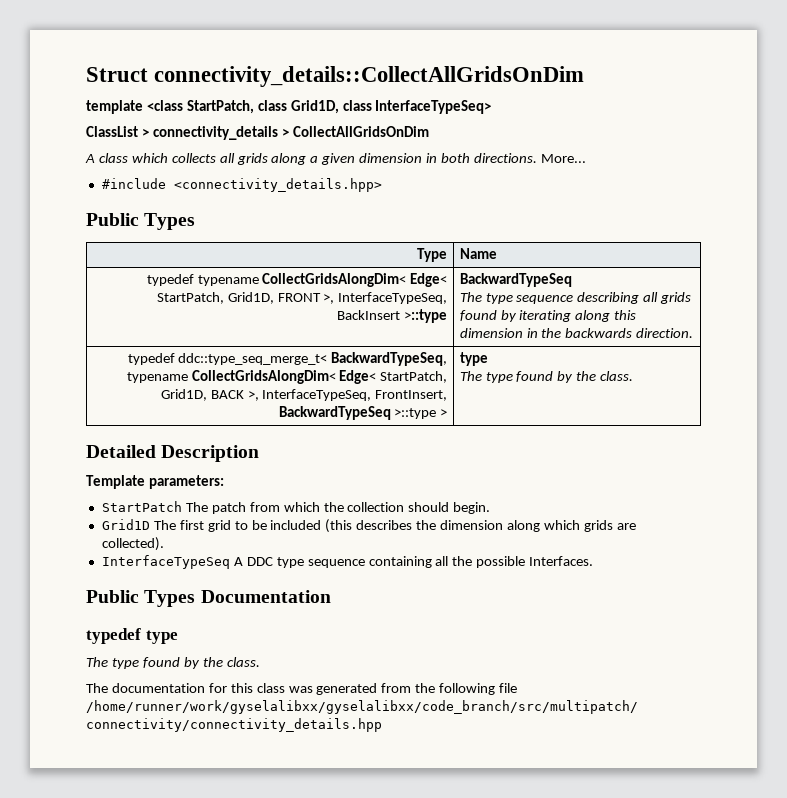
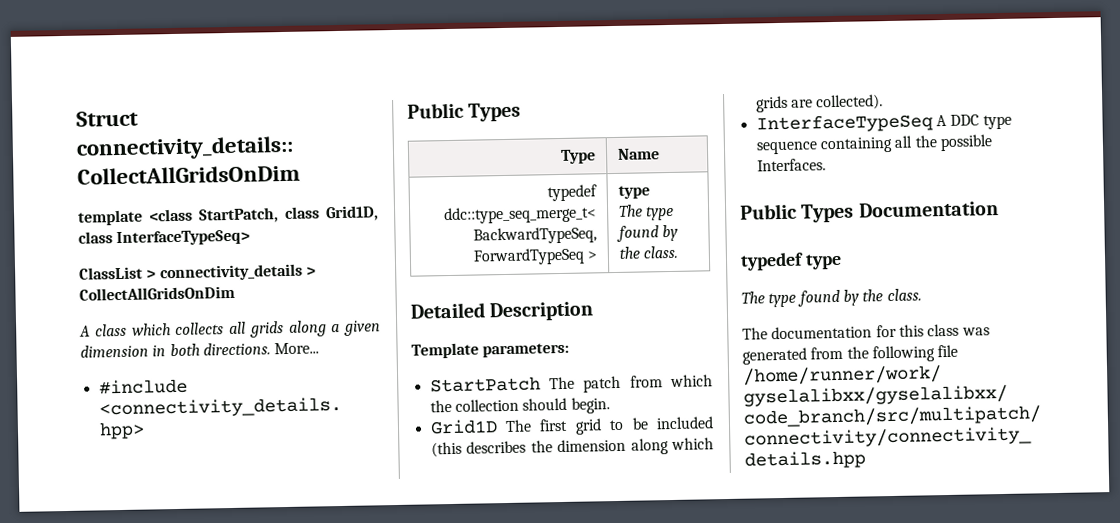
- typedef typename CollectGridsAlongDim< Edge< StartPatch, Grid1D, FRONT >, InterfaceTypeSeq, BackInsert >::type | BackwardTypeSeq
- The type sequence describing all grids found by iterating along this dimension in the backwards direction.
- typedef ddc::type_seq_merge_t< BackwardTypeSeq, typename CollectGridsAlongDim< Edge< StartPatch, Grid1D, BACK >, InterfaceTypeSeq, FrontInsert, BackwardTypeSeq >::type > | type
+ typedef ddc::type_seq_merge_t< BackwardTypeSeq, ForwardTypeSeq > | type

